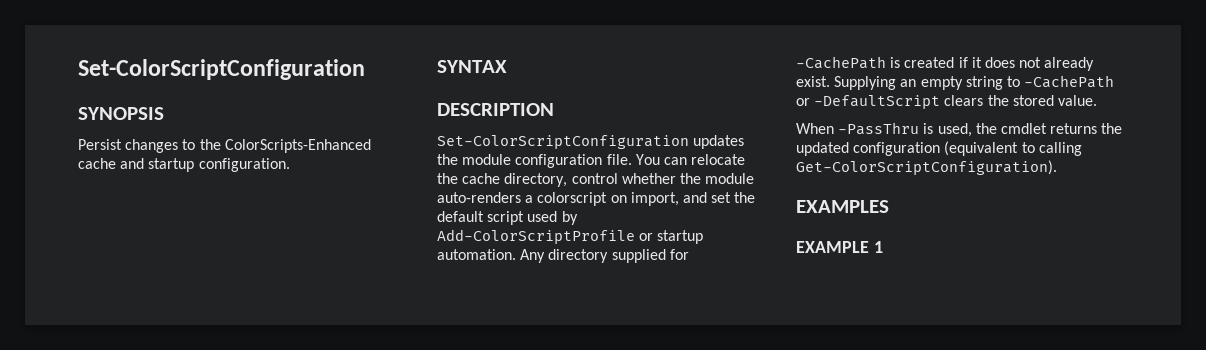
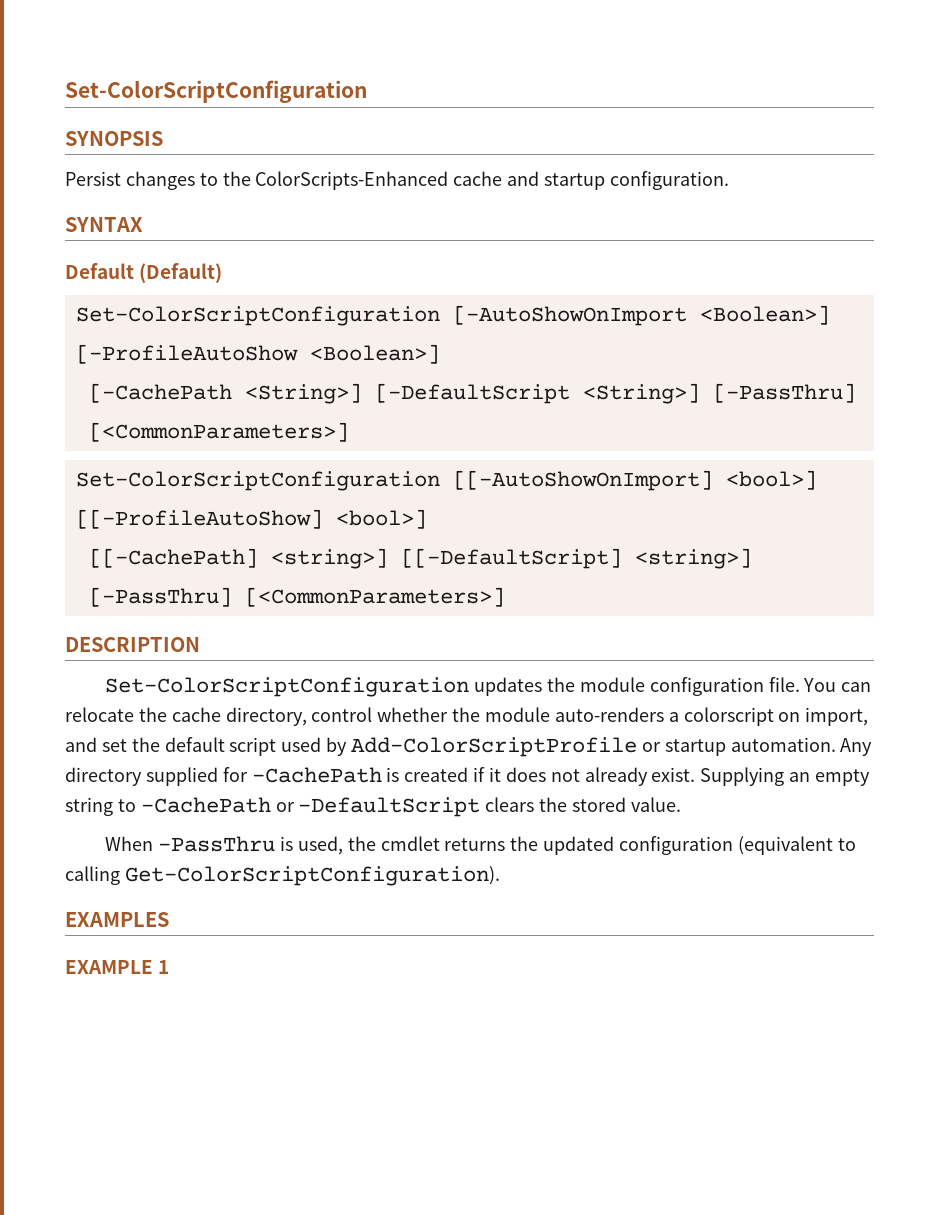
+ Default (Default)
+ Set-ColorScriptConfiguration [-AutoShowOnImport <Boolean>] [-ProfileAutoShow <Boolean>]
+ [-CachePath <String>] [-DefaultScript <String>] [-PassThru] [<CommonParameters>]
+ Set-ColorScriptConfiguration [[-AutoShowOnImport] <bool>] [[-ProfileAutoShow] <bool>]
+ [[-CachePath] <string>] [[-DefaultScript] <string>] [-PassThru] [<CommonParameters>]

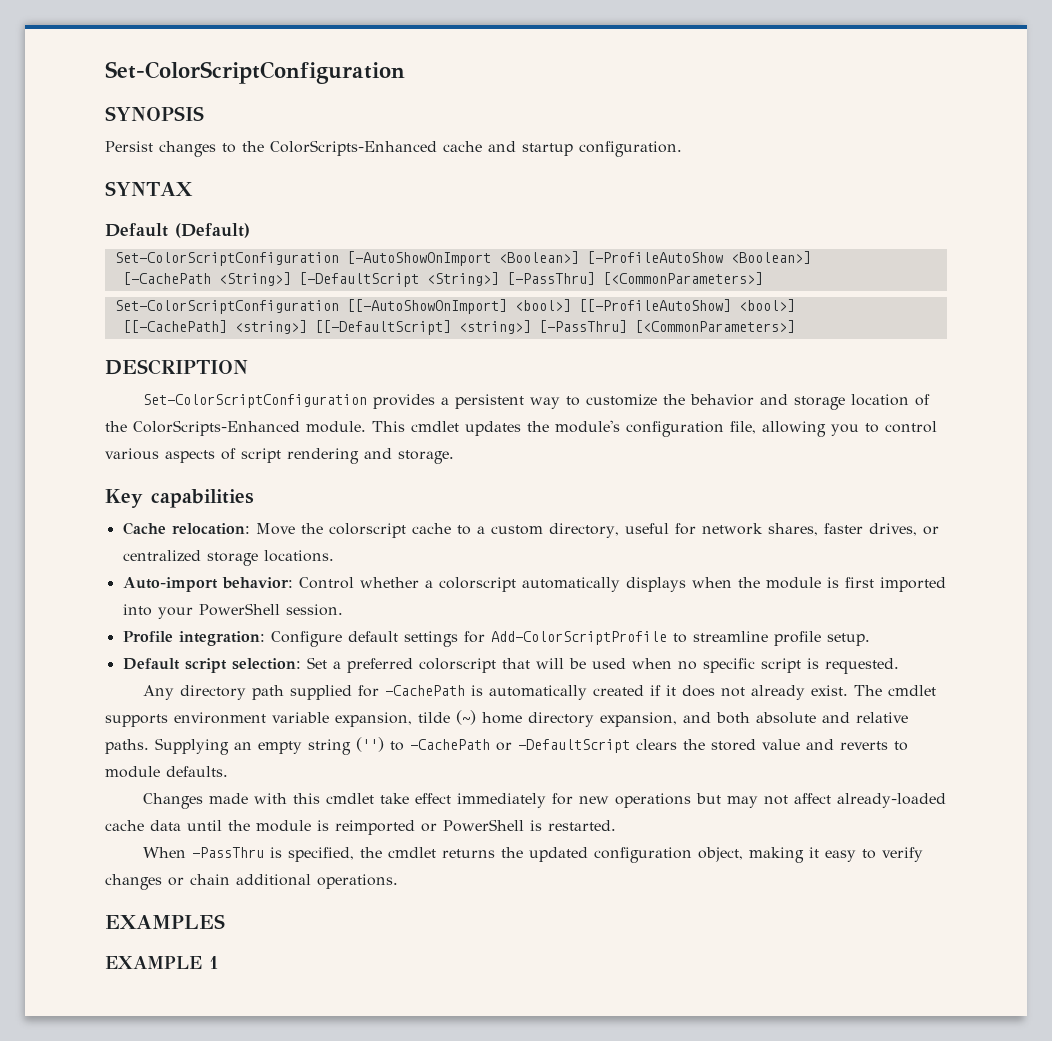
- Set-ColorScriptConfiguration updates the module configuration file. You can relocate the cache directory, control whether the module auto-renders a colorscript on import, and set the default script used by Add-ColorScriptProfile or startup automation. Any directory supplied for -CachePath is created if it does not already exist.
+ Set-ColorScriptConfiguration provides a persistent way to customize the behavior and storage location of the ColorScripts-Enhanced module. This cmdlet updates the module's configuration file, allowing you to control various aspects of script rendering and storage.
+ Key capabilities
+ Cache relocation: Move the colorscript cache to a custom directory, useful for network shares, faster drives, or centralized storage locations.
+ Auto-import behavior: Control whether a colorscript automatically displays when the module is first imported into your PowerShell session.
+ Profile integration: Configure default settings for Add-ColorScriptProfile to streamline profile setup.
+ Default script selection: Set a preferred colorscript that will be used when no specific script is requested.
+ Any directory path supplied for -CachePath is automatically created if it does not already exist.
+ The cmdlet supports environment variable expansion, tilde (~) home directory expansion, and both absolute and relative paths.
- Supplying an empty string to -CachePath or -DefaultScript clears the stored value.
+ Supplying an empty string ('') to -CachePath or -DefaultScript clears the stored value and reverts to module defaults.
+ Changes made with this cmdlet take effect immediately for new operations but may not affect already-loaded cache data until the module is reimported or PowerShell is restarted.
- When -PassThru is used, the cmdlet returns the updated configuration (equivalent to calling Get-ColorScriptConfiguration).
+ When -PassThru is specified, the cmdlet returns the updated configuration object, making it easy to verify changes or chain additional operations.

